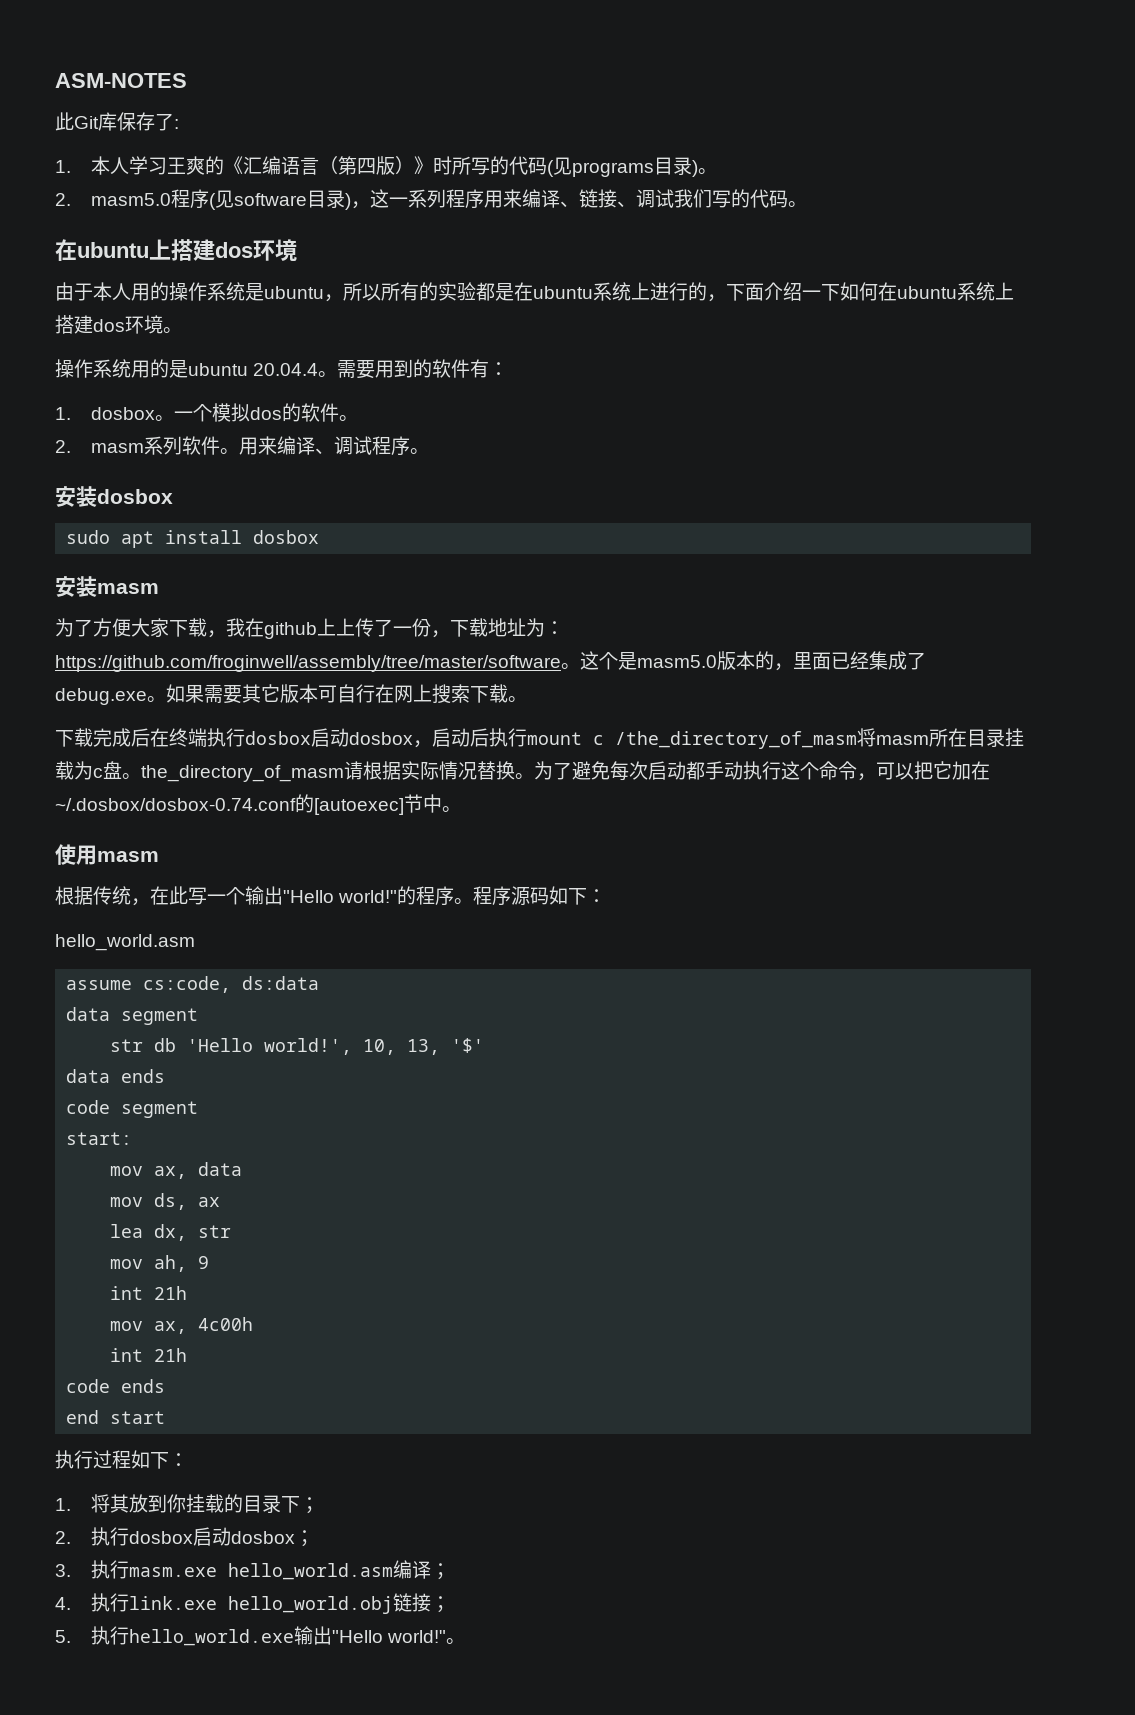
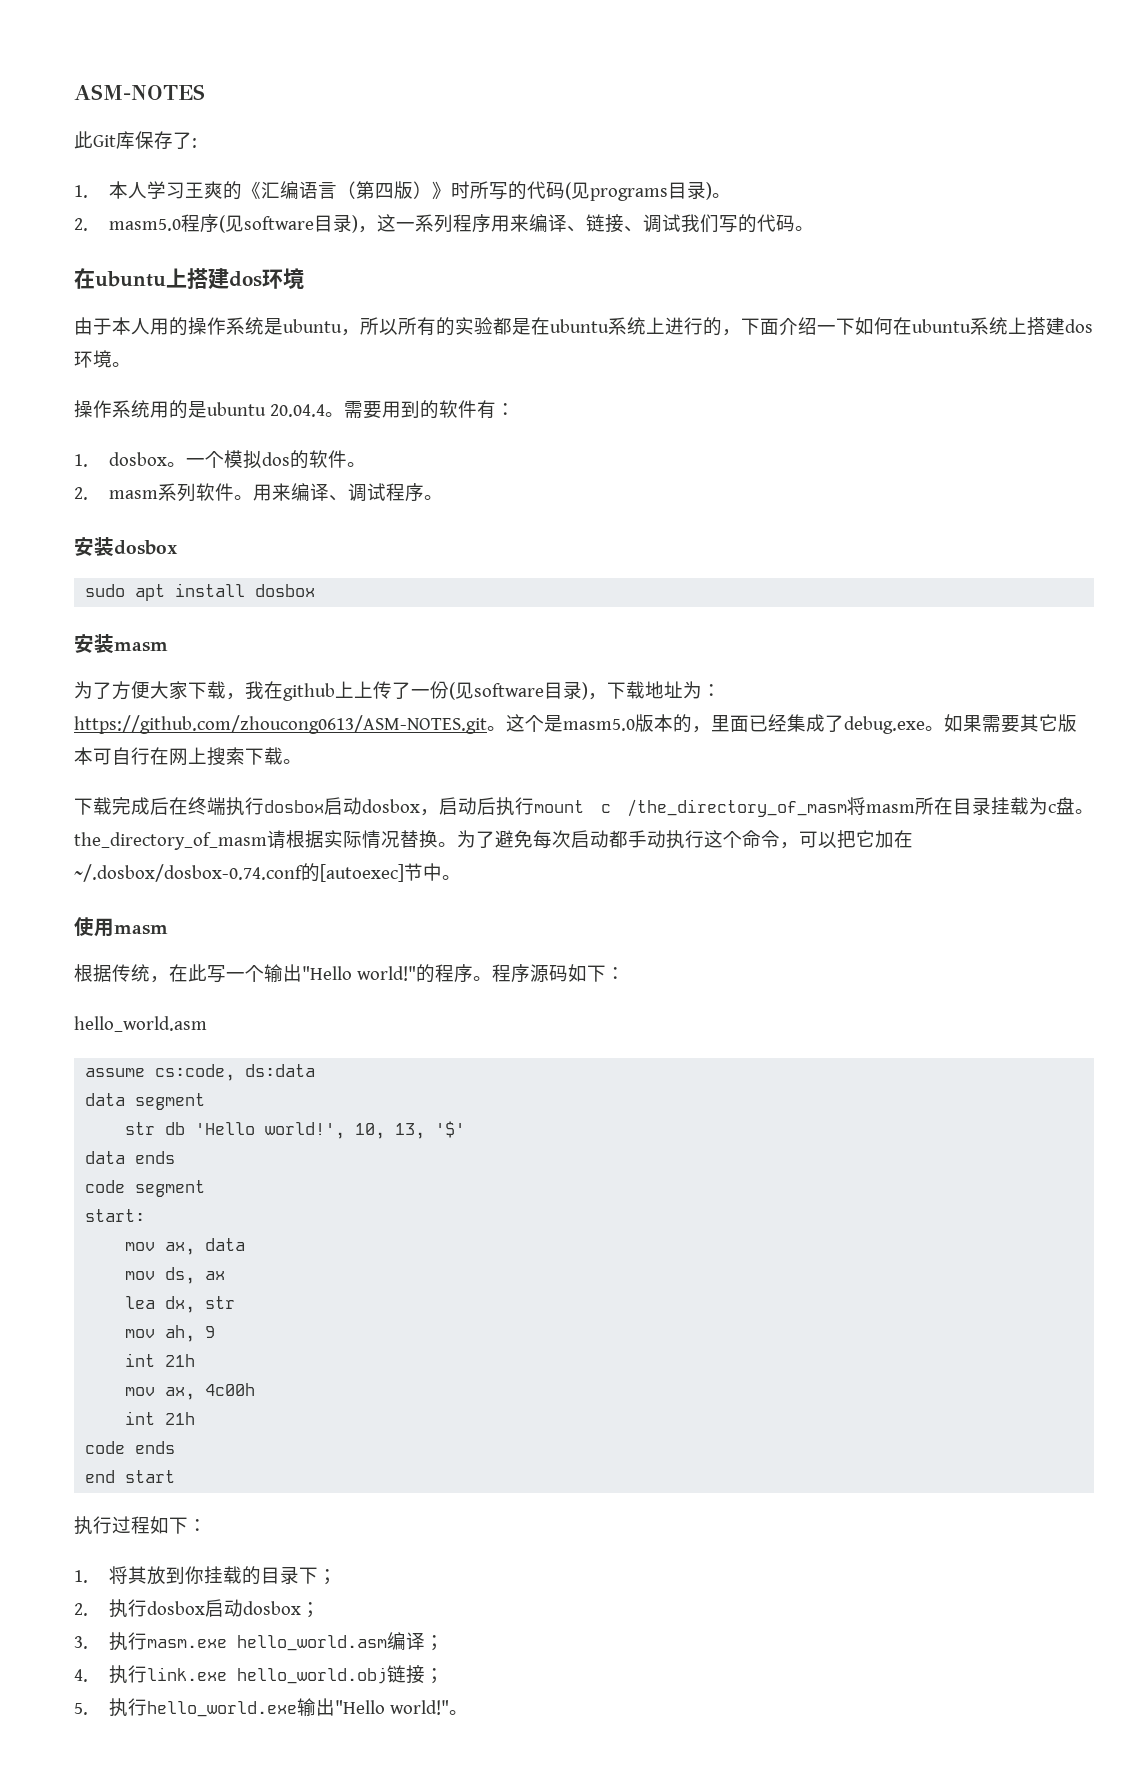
- 为了方便大家下载，我在github上上传了一份，下载地址为：https://github.com/froginwell/assembly/tree/master/software。
+ 为了方便大家下载，我在github上上传了一份(见software目录)，下载地址为：https://github.com/zhoucong0613/ASM-NOTES.git。

